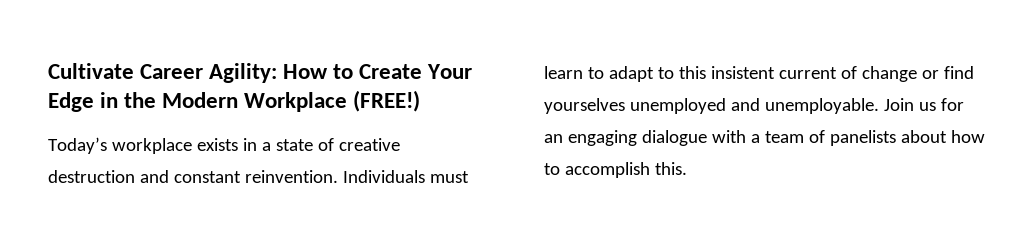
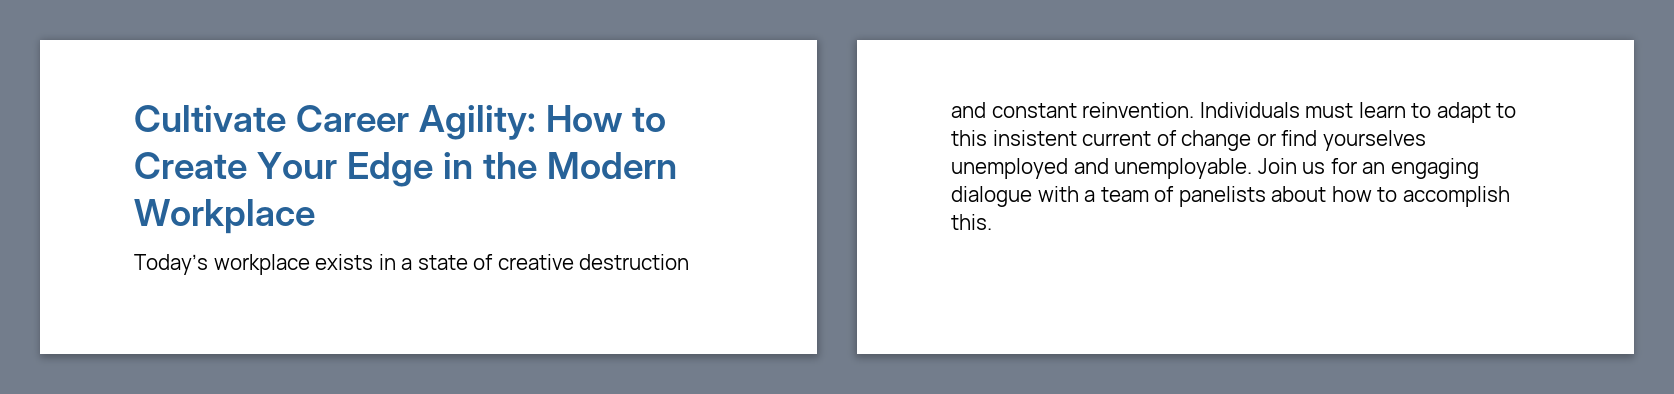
- Cultivate Career Agility: How to Create Your Edge in the Modern Workplace (FREE!)
+ Cultivate Career Agility: How to Create Your Edge in the Modern Workplace

